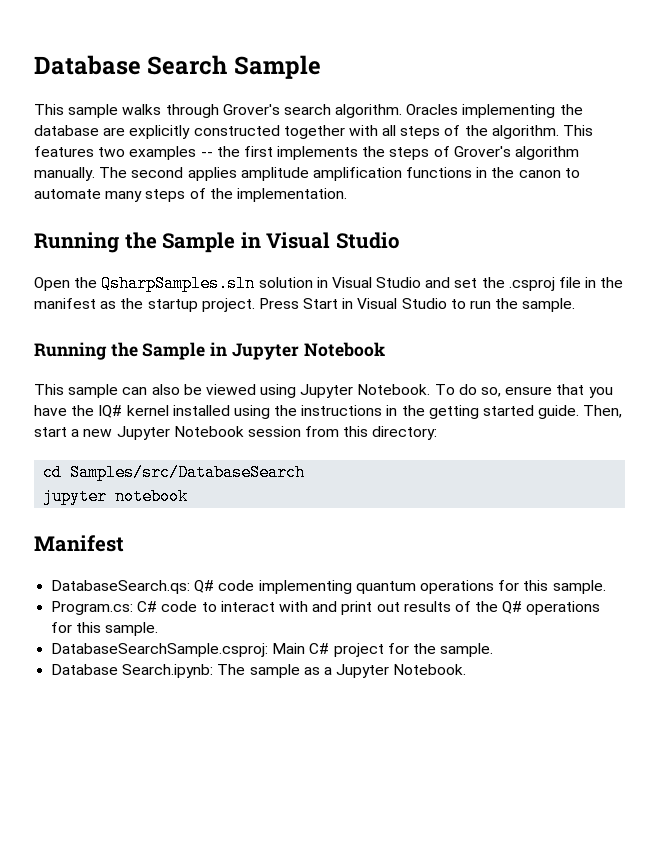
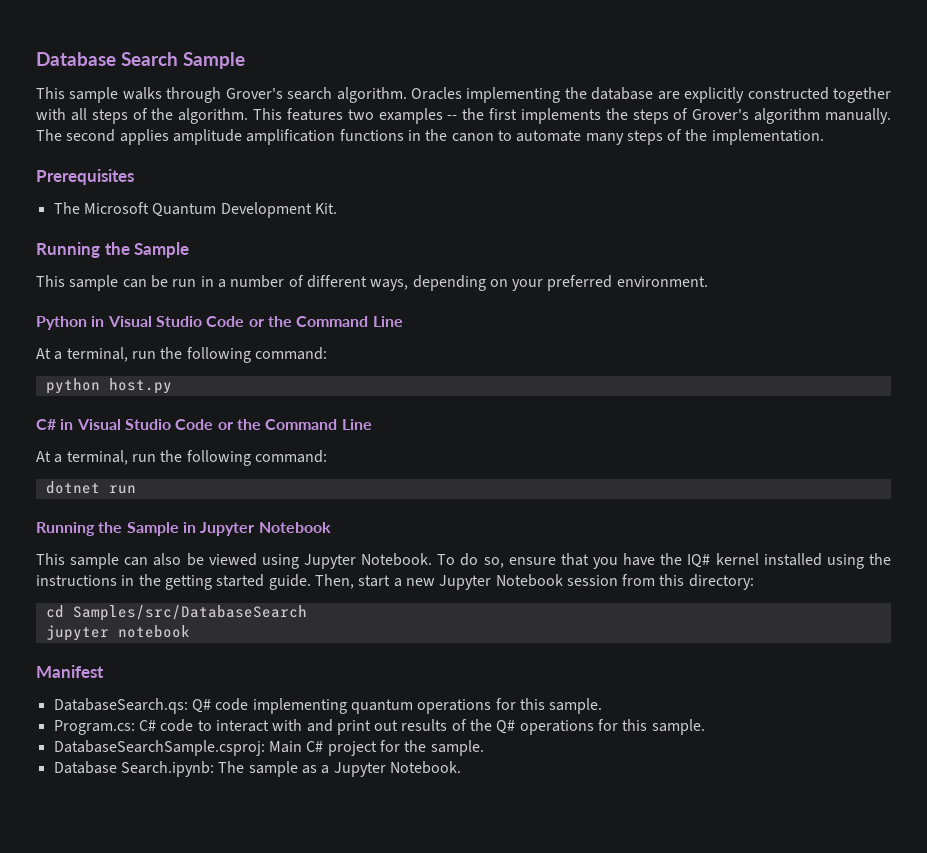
- Running the Sample in Visual Studio
- Open the QsharpSamples.sln solution in Visual Studio and set the .csproj file in the manifest as the startup project. Press Start in Visual Studio to run the sample.
+ Prerequisites
+ The Microsoft Quantum Development Kit.
+ Running the Sample
+ This sample can be run in a number of different ways, depending on your preferred environment.
+ Python in Visual Studio Code or the Command Line
+ At a terminal, run the following command:
+ python host.py
+ C# in Visual Studio Code or the Command Line
+ At a terminal, run the following command:
+ dotnet run

